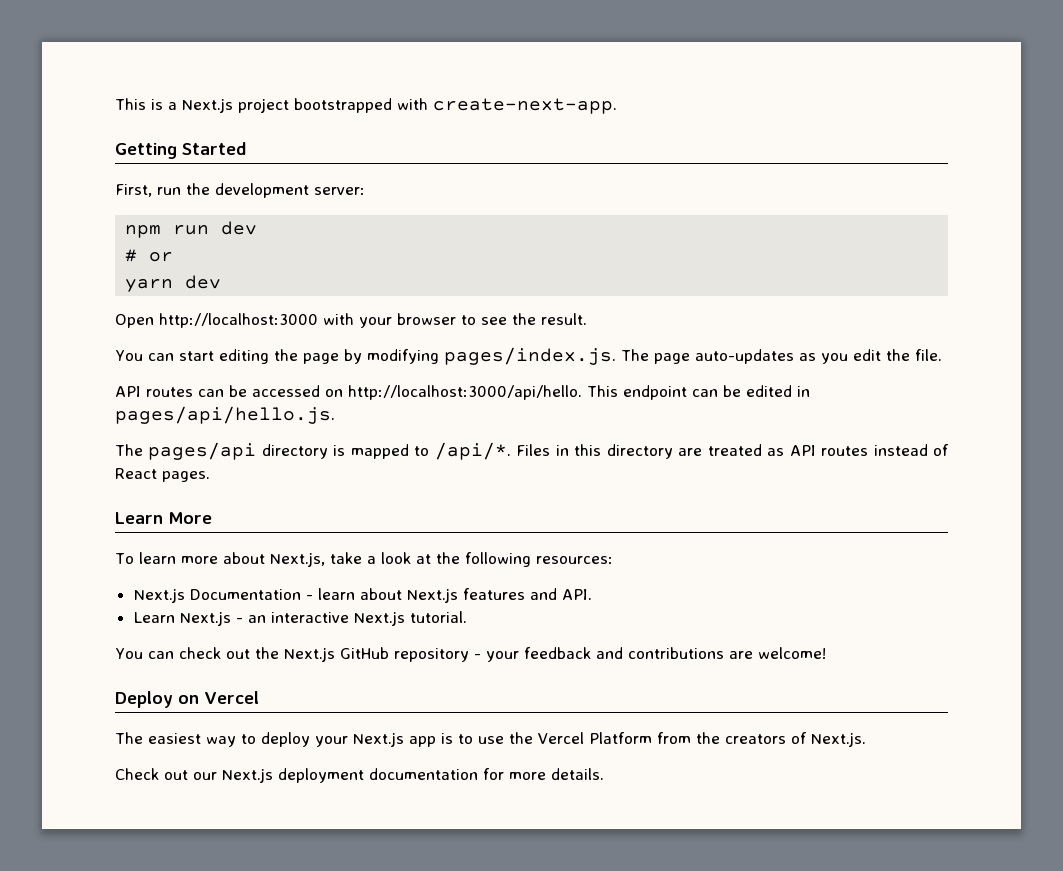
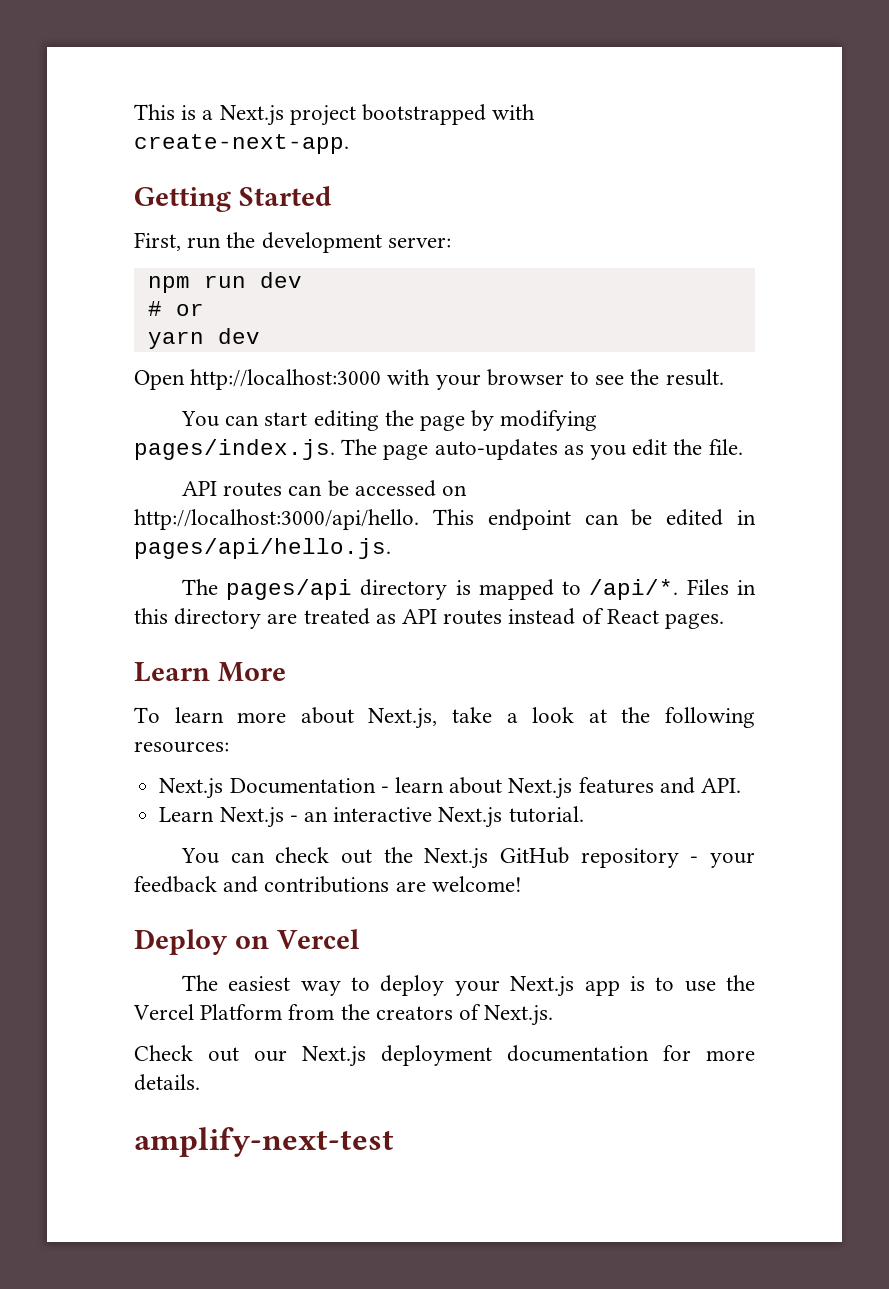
+ amplify-next-test

